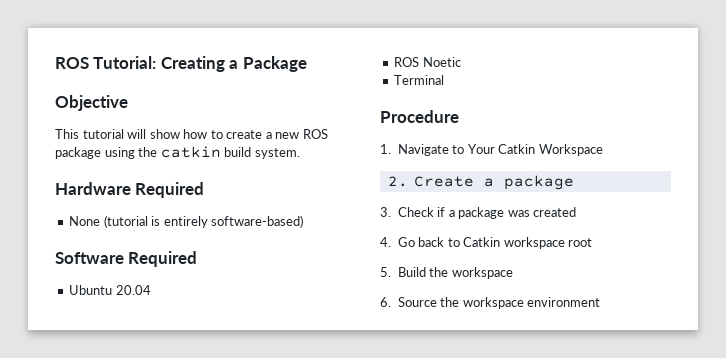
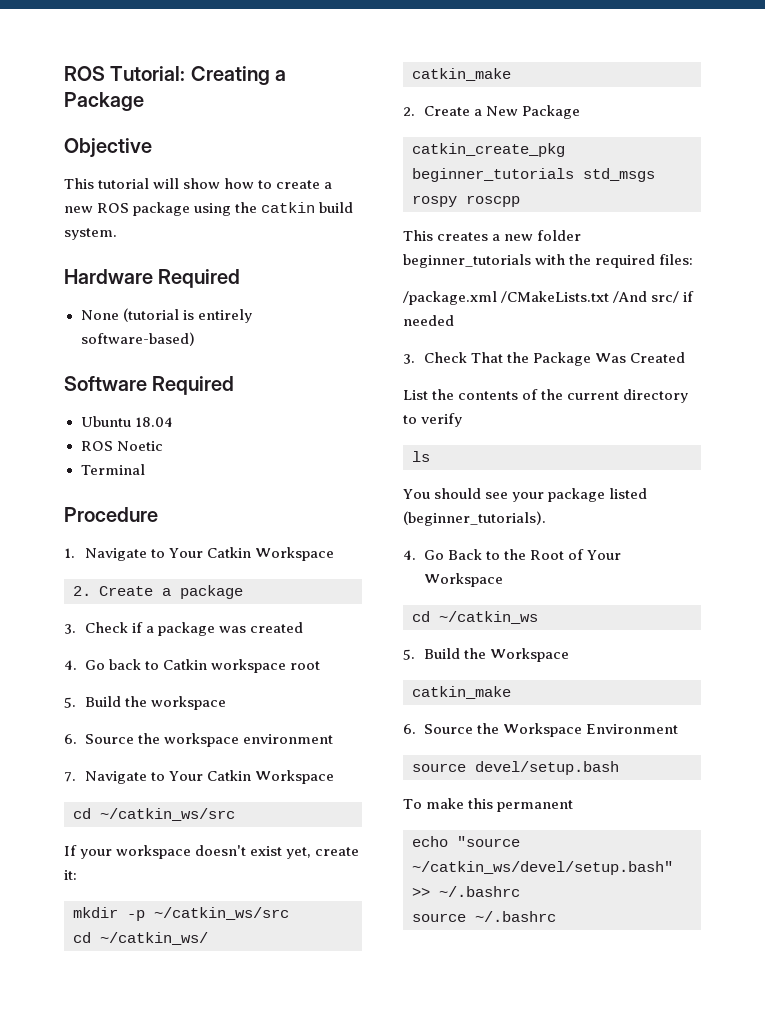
- Ubuntu 20.04
+ Ubuntu 18.04
+ 7. Navigate to Your Catkin Workspace
+ cd ~/catkin_ws/src
+ If your workspace doesn't exist yet, create it:
+ mkdir -p ~/catkin_ws/src
+ cd ~/catkin_ws/
+ catkin_make
+ 2. Create a New Package
+ catkin_create_pkg beginner_tutorials std_msgs rospy roscpp
+ This creates a new folder beginner_tutorials with the required files:
+ /package.xml /CMakeLists.txt /And src/ if needed
+ 3. Check That the Package Was Created
+ List the contents of the current directory to verify
+ ls
+ You should see your package listed (beginner_tutorials).
+ 4. Go Back to the Root of Your Workspace
+ cd ~/catkin_ws
+ 5. Build the Workspace
+ catkin_make
+ 6. Source the Workspace Environment
+ source devel/setup.bash
+ To make this permanent
+ echo "source ~/catkin_ws/devel/setup.bash" >> ~/.bashrc
+ source ~/.bashrc

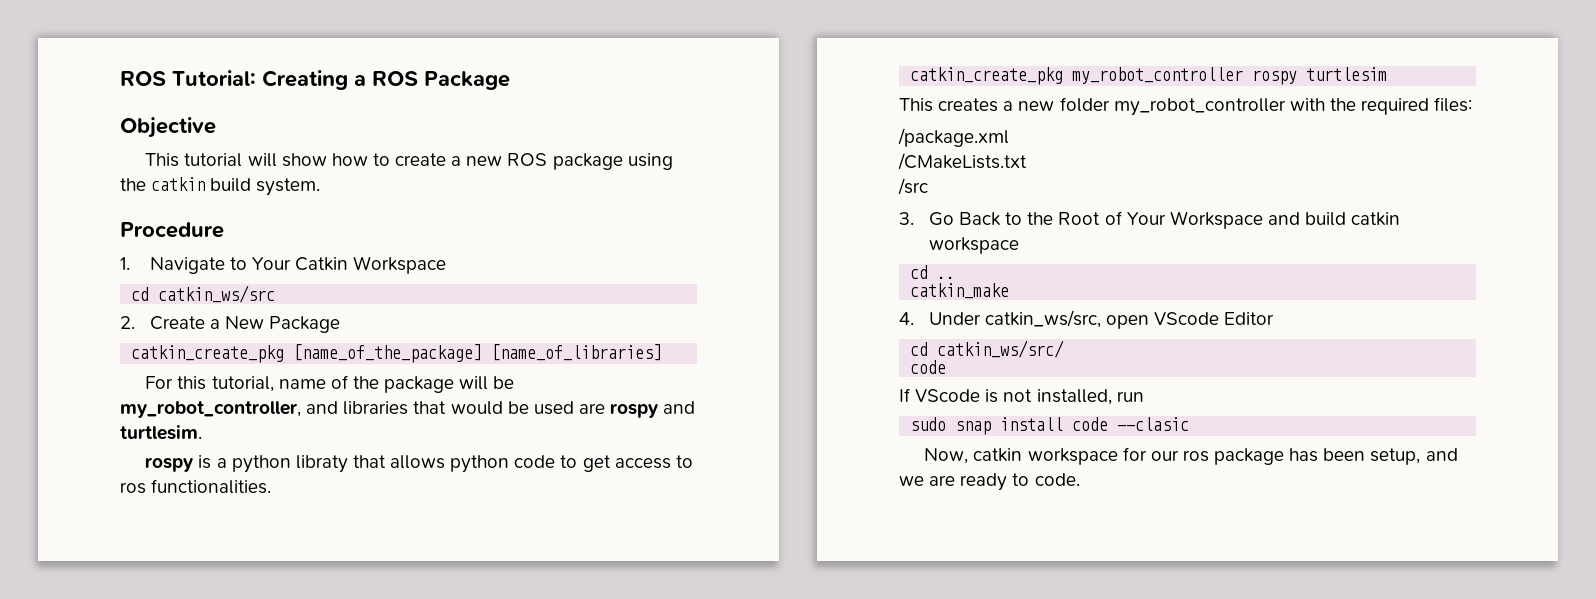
- ROS Tutorial: Creating a Package
+ ROS Tutorial: Creating a ROS Package
- Hardware Required
- None (tutorial is entirely software-based)
- Software Required
- Ubuntu 18.04
- ROS Noetic
- Terminal
- 2. Create a package
- 3. Check if a package was created
- 4. Go back to Catkin workspace root
- 5. Build the workspace
- 6. Source the workspace environment
- 7. Navigate to Your Catkin Workspace
- cd ~/catkin_ws/src
- If your workspace doesn't exist yet, create it:
- mkdir -p ~/catkin_ws/src
- cd ~/catkin_ws/
- catkin_make
+ cd catkin_ws/src
- catkin_create_pkg beginner_tutorials std_msgs rospy roscpp
+ catkin_create_pkg [name_of_the_package] [name_of_libraries]
+ For this tutorial, name of the package will be my_robot_controller, and libraries that would be used are rospy and turtlesim.
+ rospy is a python libraty that allows python code to get access to ros functionalities.
+ catkin_create_pkg my_robot_controller rospy turtlesim
- This creates a new folder beginner_tutorials with the required files:
+ This creates a new folder my_robot_controller with the required files:
- /package.xml /CMakeLists.txt /And src/ if needed
- 3. Check That the Package Was Created
- List the contents of the current directory to verify
- ls
- You should see your package listed (beginner_tutorials).
- 4. Go Back to the Root of Your Workspace
- cd ~/catkin_ws
- 5. Build the Workspace
+ /package.xml
+ /CMakeLists.txt
+ /src
+ 3. Go Back to the Root of Your Workspace and build catkin workspace
+ cd ..
  catkin_make
- 6. Source the Workspace Environment
- source devel/setup.bash
- To make this permanent
- echo "source ~/catkin_ws/devel/setup.bash" >> ~/.bashrc
- source ~/.bashrc
+ 4. Under catkin_ws/src, open VScode Editor
+ cd catkin_ws/src/
+ code
+ If VScode is not installed, run
+ sudo snap install code --clasic
+ Now, catkin workspace for our ros package has been setup, and we are ready to code.

